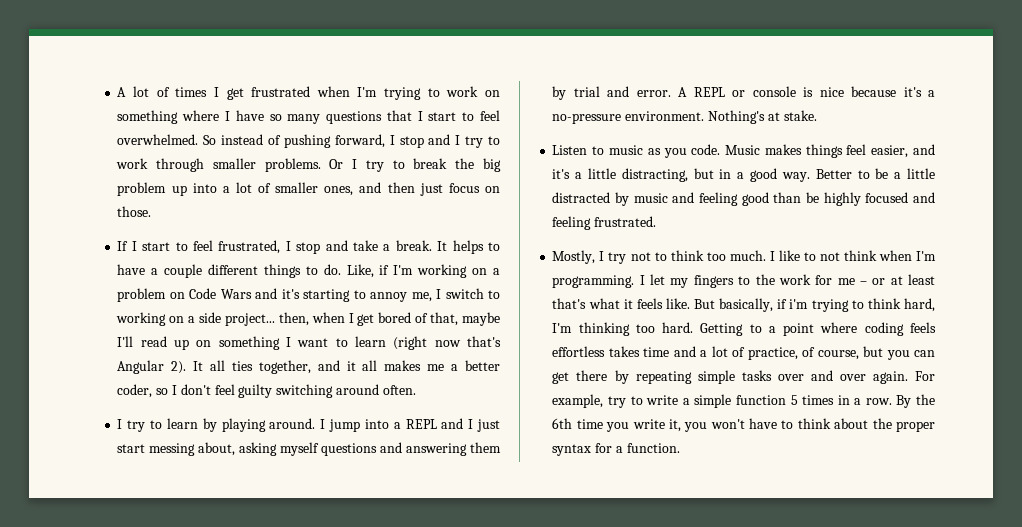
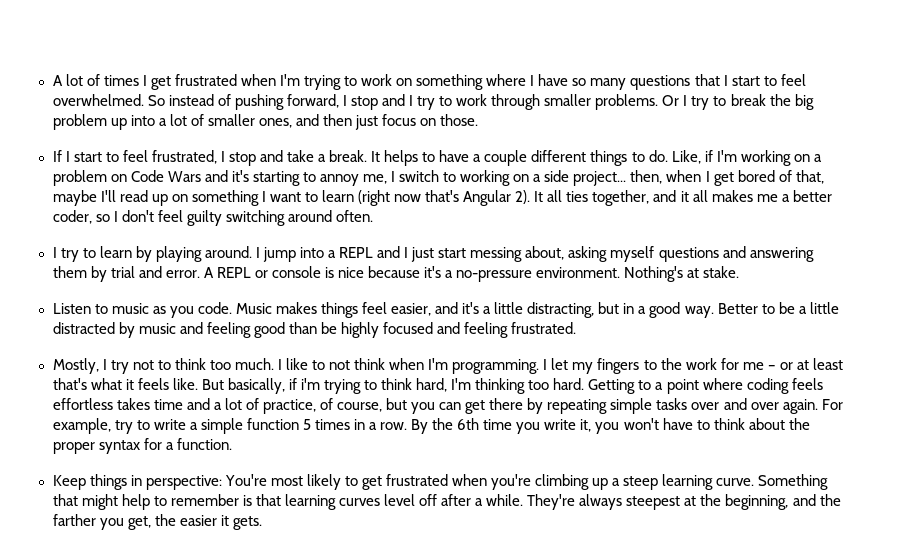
+ Keep things in perspective: You're most likely to get frustrated when you're climbing up a steep learning curve. Something that might help to remember is that learning curves level off after a while. They're always steepest at the beginning, and the farther you get, the easier it gets.

